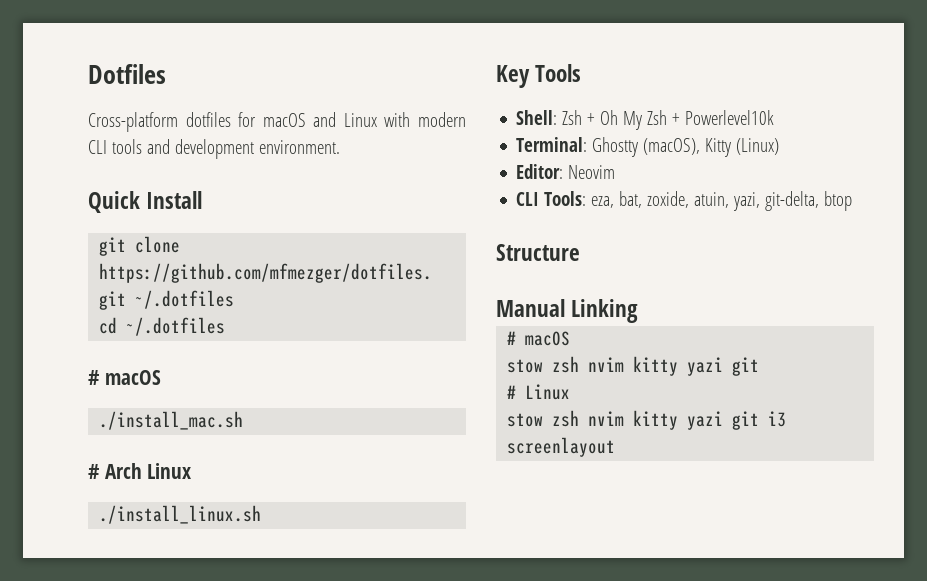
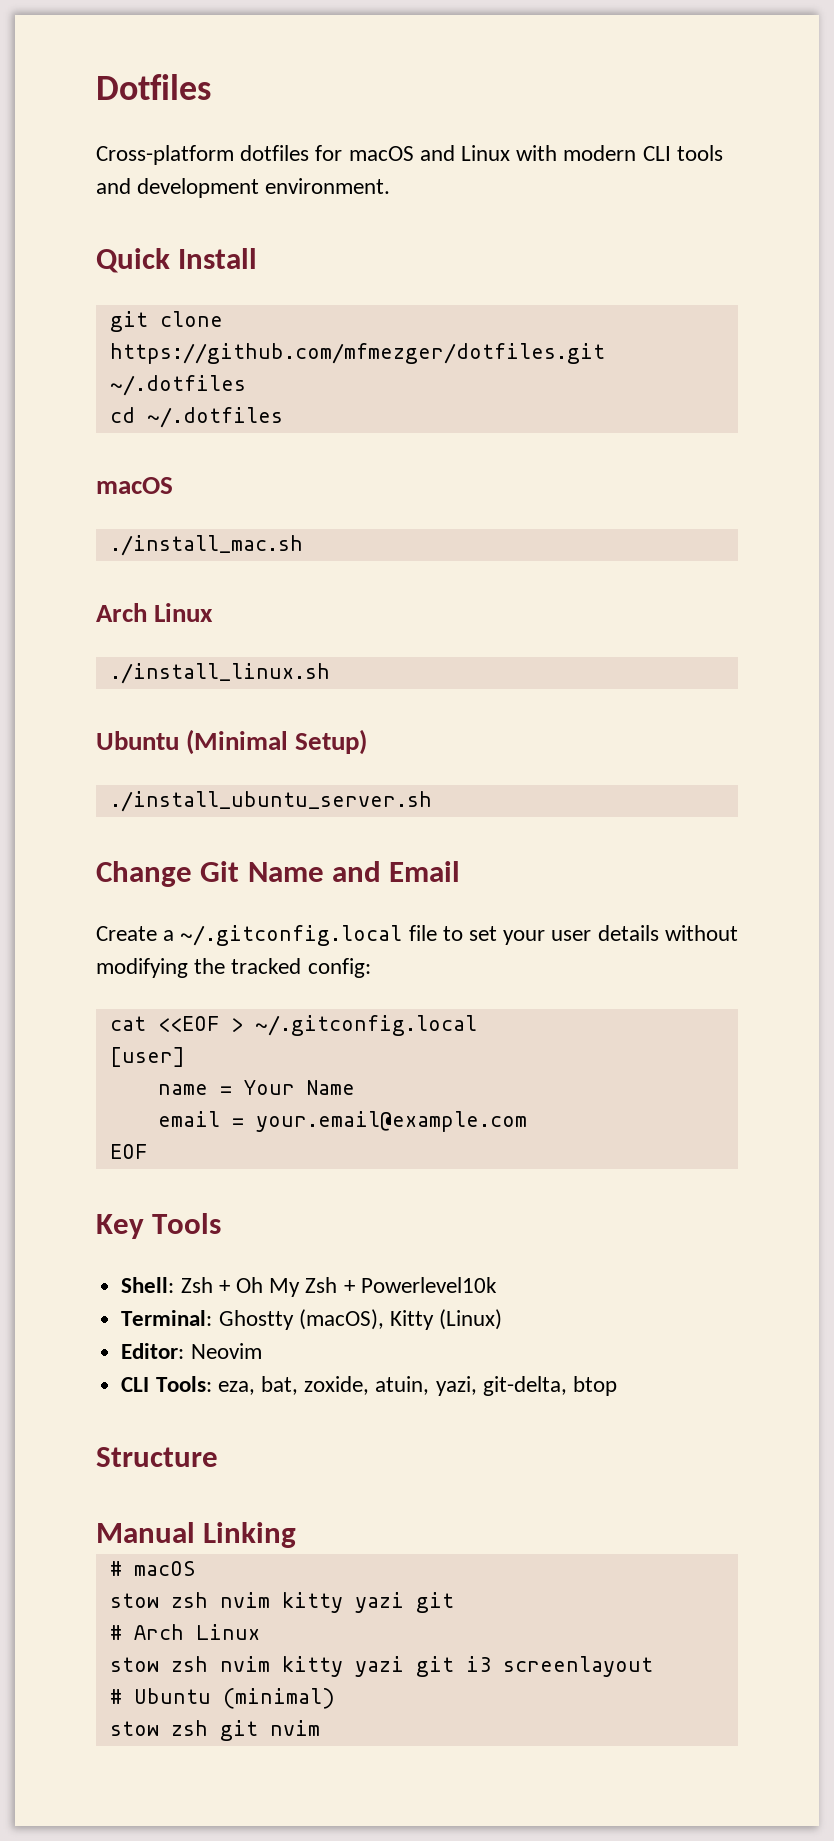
  cd ~/.dotfiles
- # macOS
+ macOS
  ./install_mac.sh
- # Arch Linux
+ Arch Linux
+ Ubuntu (Minimal Setup)
+ ./install_ubuntu_server.sh
+ Change Git Name and Email
+ Create a ~/.gitconfig.local file to set your user details without modifying the tracked config:
+ cat <<EOF > ~/.gitconfig.local
+ [user]
+ name = Your Name
+ email = your.email@example.com
+ EOF
- # Linux
+ # Arch Linux
+ # Ubuntu (minimal)
+ stow zsh git nvim

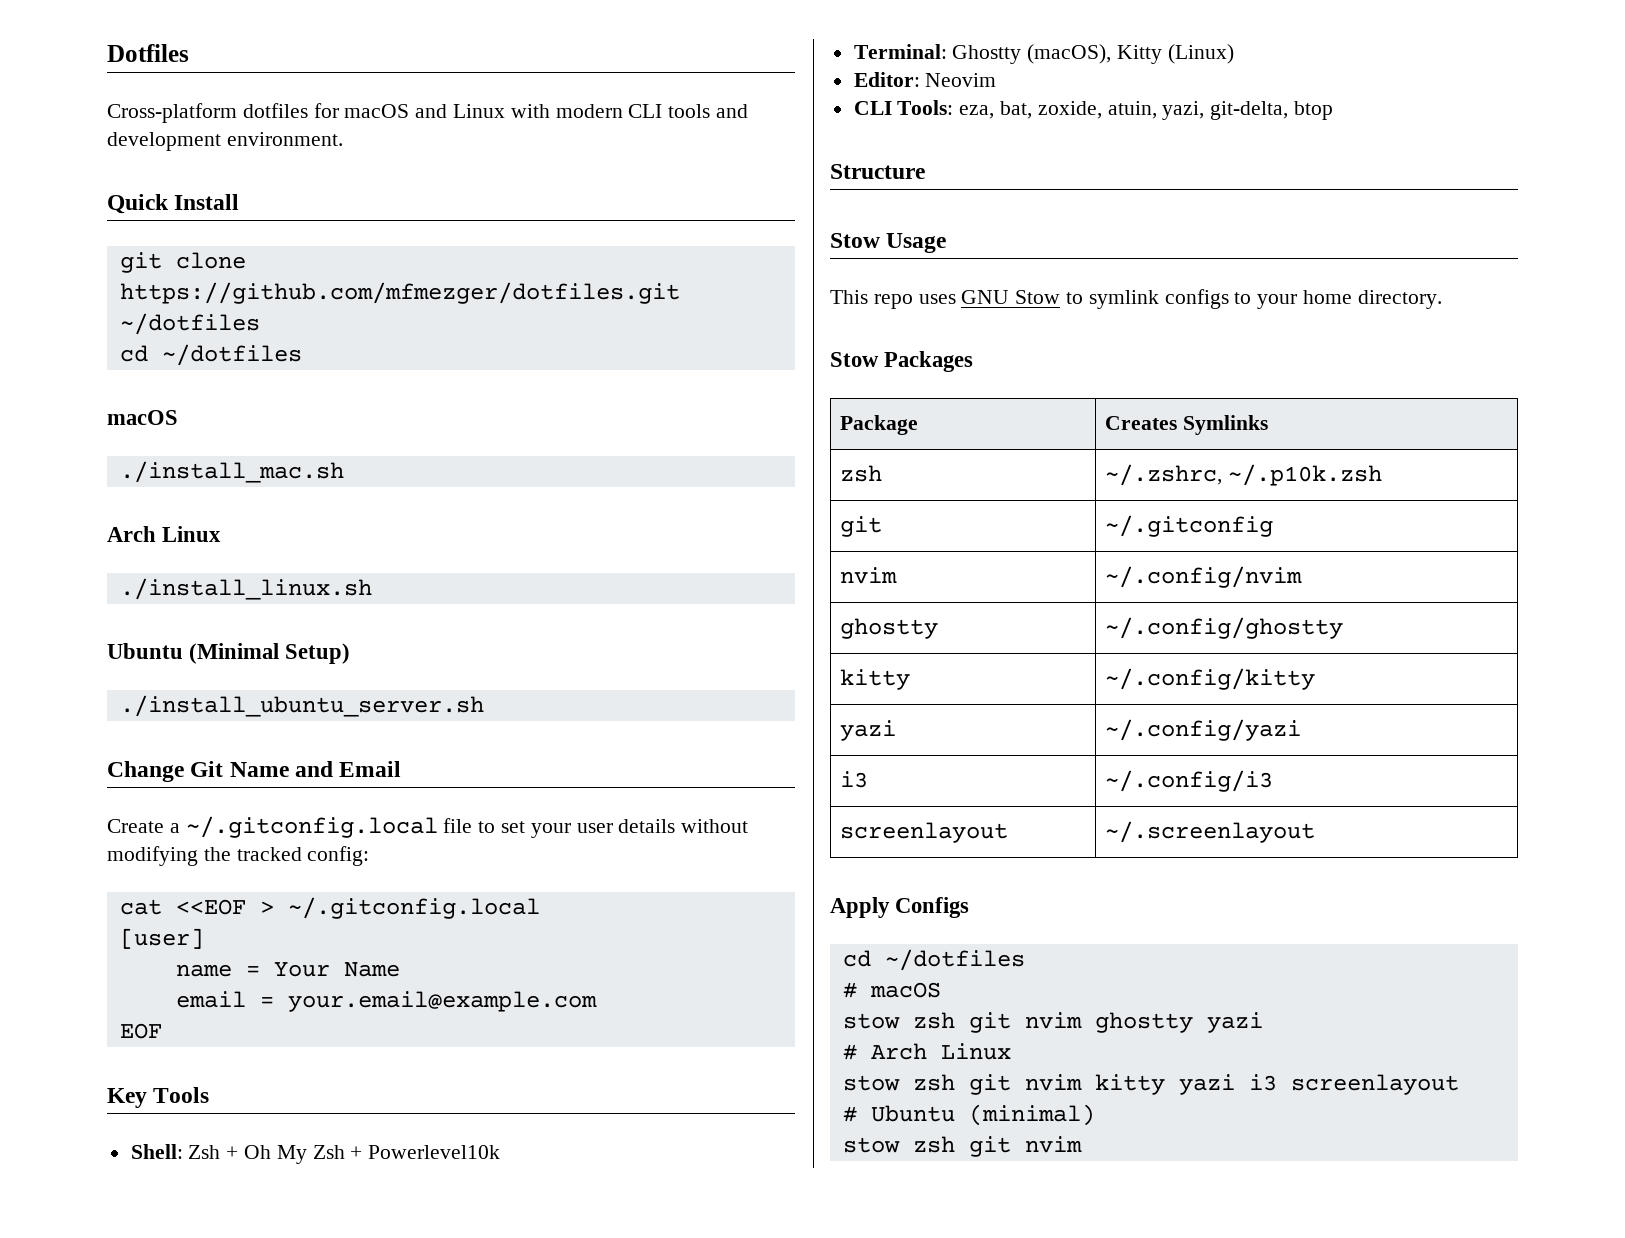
- git clone https://github.com/mfmezger/dotfiles.git ~/.dotfiles
- cd ~/.dotfiles
+ git clone https://github.com/mfmezger/dotfiles.git ~/dotfiles
+ cd ~/dotfiles
- Manual Linking
+ Stow Usage
+ This repo uses GNU Stow to symlink configs to your home directory.
+ Stow Packages
+ Package | Creates Symlinks
+ zsh | ~/.zshrc, ~/.p10k.zsh
+ git | ~/.gitconfig
+ nvim | ~/.config/nvim
+ ghostty | ~/.config/ghostty
+ kitty | ~/.config/kitty
+ yazi | ~/.config/yazi
+ i3 | ~/.config/i3
+ screenlayout | ~/.screenlayout
+ Apply Configs
+ cd ~/dotfiles
  # macOS
- stow zsh nvim kitty yazi git
+ stow zsh git nvim ghostty yazi
- stow zsh nvim kitty yazi git i3 screenlayout
+ stow zsh git nvim kitty yazi i3 screenlayout

